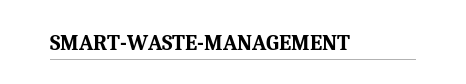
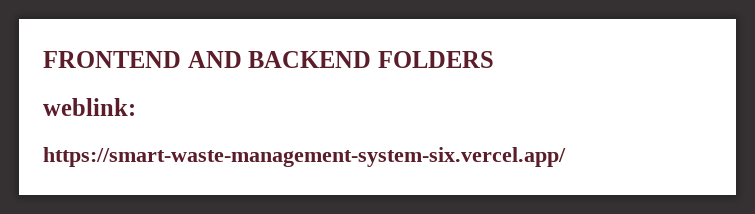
- SMART-WASTE-MANAGEMENT
+ FRONTEND AND BACKEND FOLDERS
+ weblink:
+ https://smart-waste-management-system-six.vercel.app/

